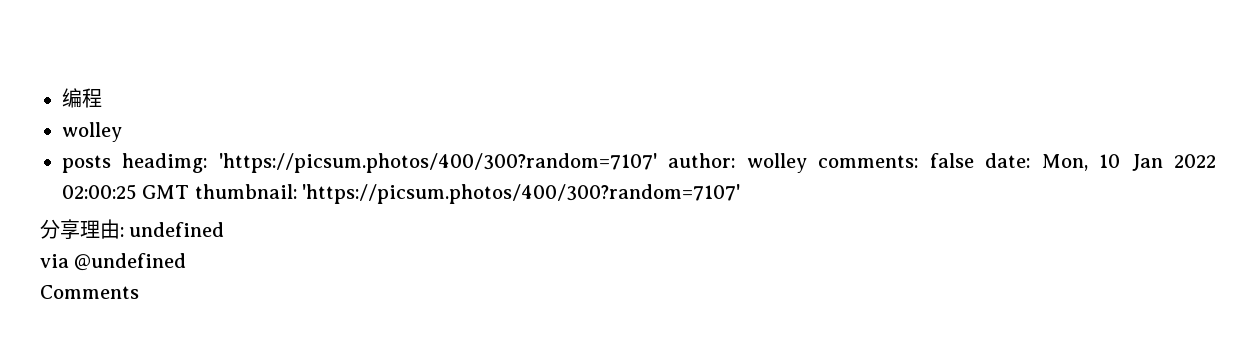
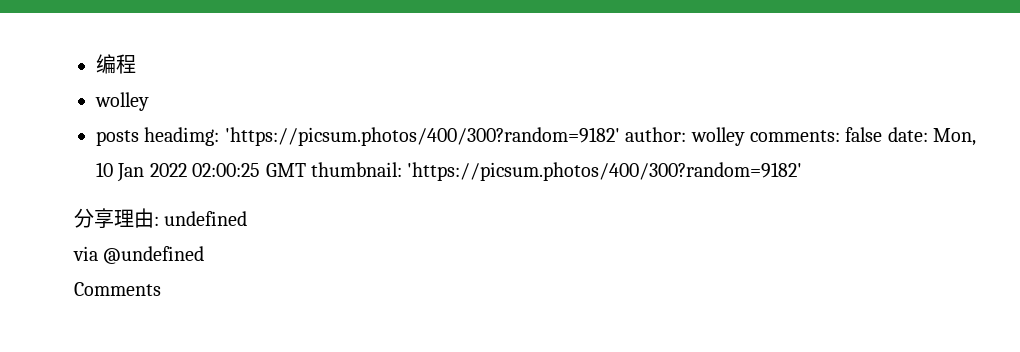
- posts headimg: 'https://picsum.photos/400/300?random=7107' author: wolley comments: false date: Mon, 10 Jan 2022 02:00:25 GMT thumbnail: 'https://picsum.photos/400/300?random=7107'
+ posts headimg: 'https://picsum.photos/400/300?random=9182' author: wolley comments: false date: Mon, 10 Jan 2022 02:00:25 GMT thumbnail: 'https://picsum.photos/400/300?random=9182'

